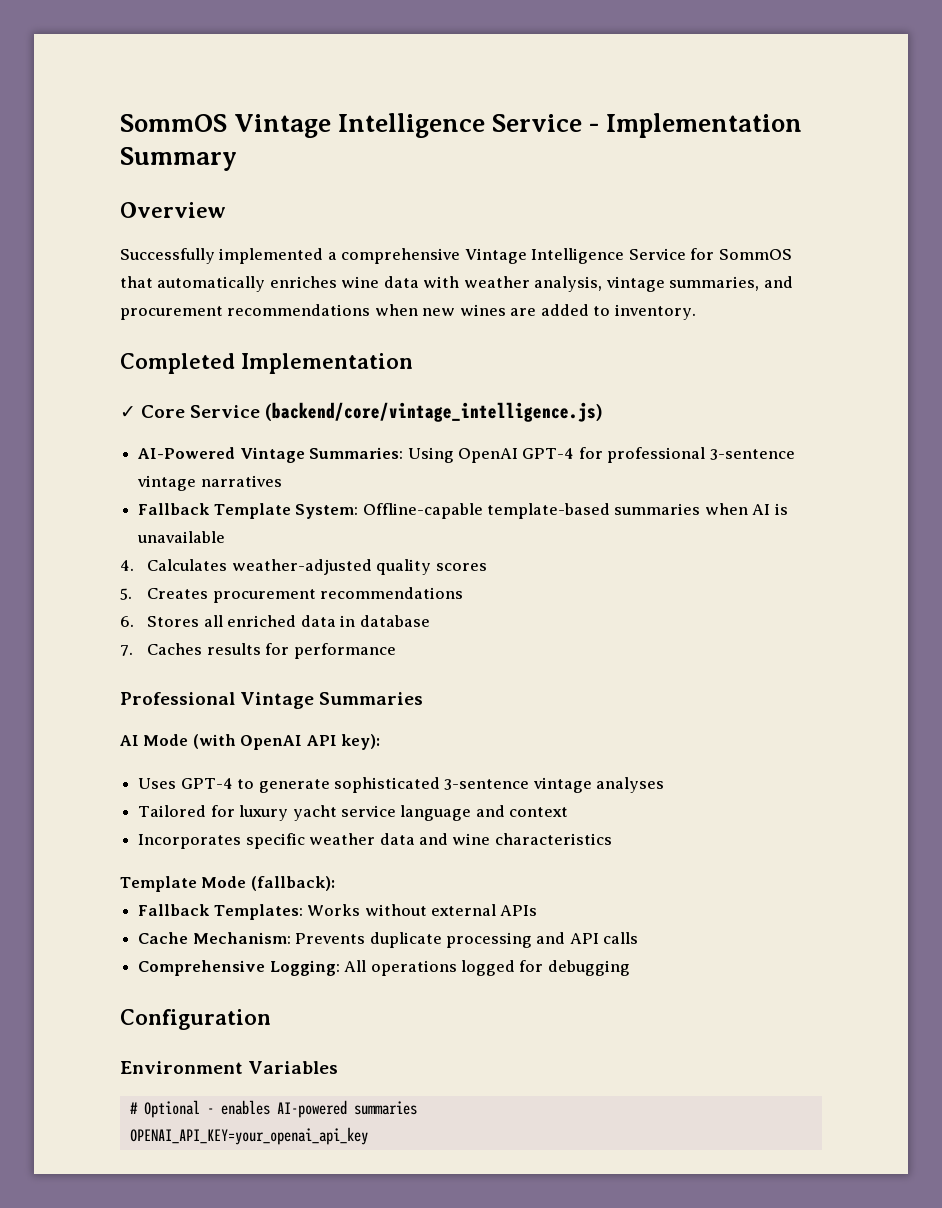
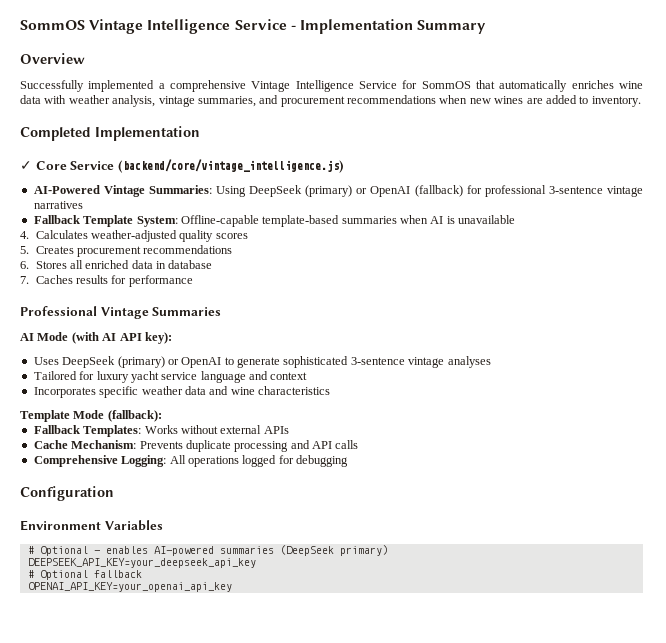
- AI-Powered Vintage Summaries: Using OpenAI GPT-4 for professional 3-sentence vintage narratives
+ AI-Powered Vintage Summaries: Using DeepSeek (primary) or OpenAI (fallback) for professional 3-sentence vintage narratives
- AI Mode (with OpenAI API key):
+ AI Mode (with AI API key):
- Uses GPT-4 to generate sophisticated 3-sentence vintage analyses
+ Uses DeepSeek (primary) or OpenAI to generate sophisticated 3-sentence vintage analyses
- # Optional - enables AI-powered summaries
+ # Optional - enables AI-powered summaries (DeepSeek primary)
+ DEEPSEEK_API_KEY=your_deepseek_api_key
+ # Optional fallback

